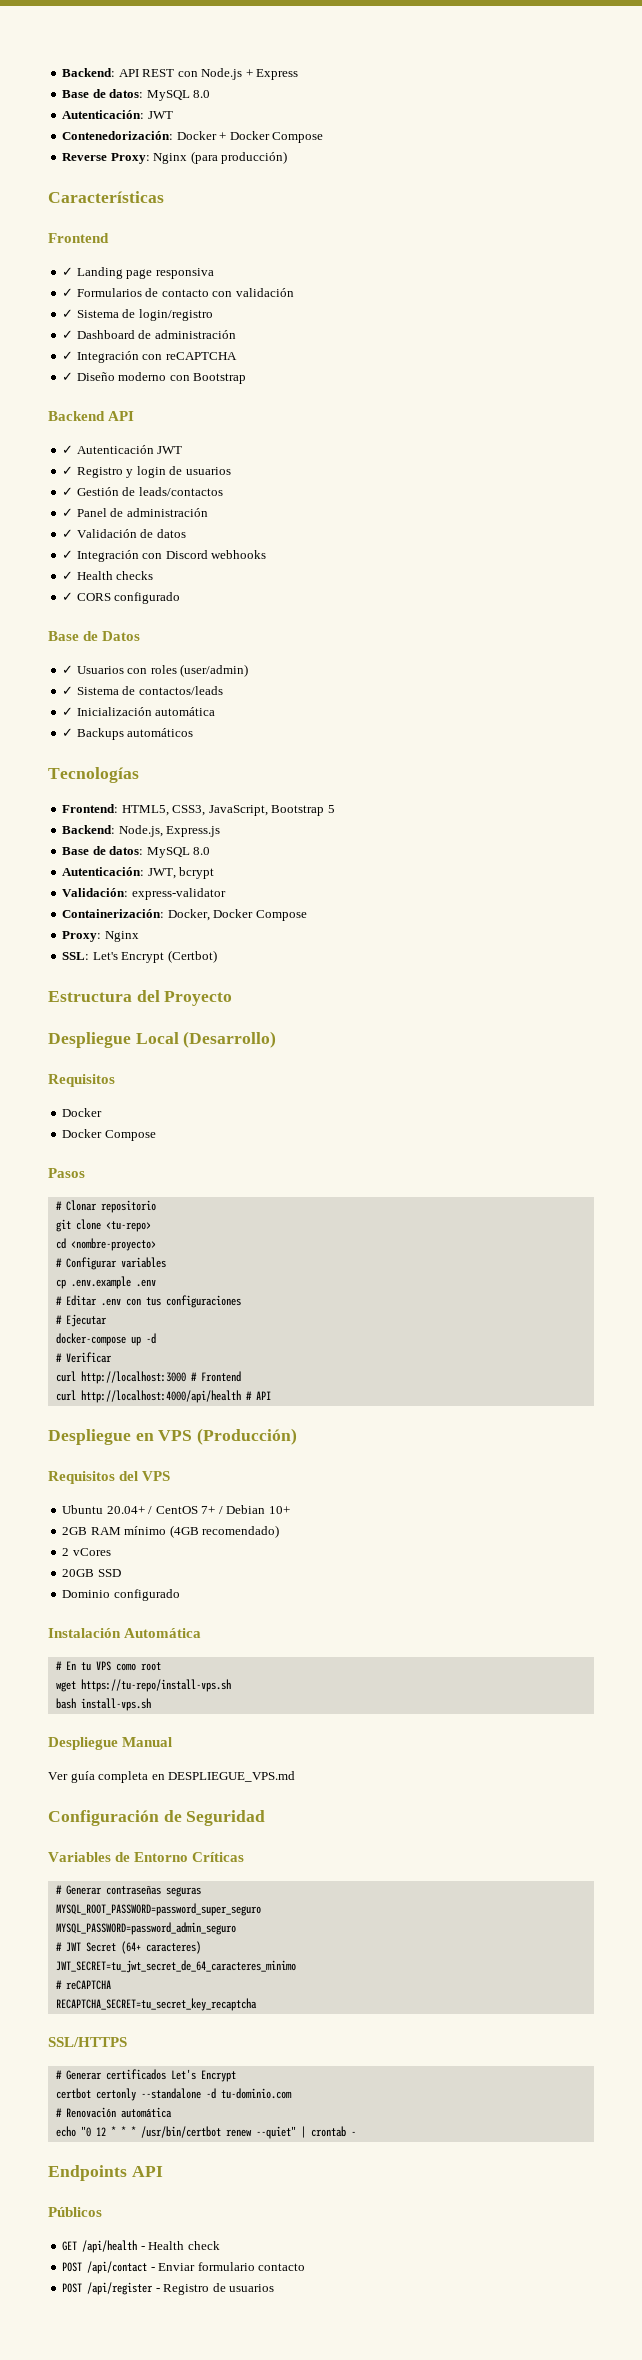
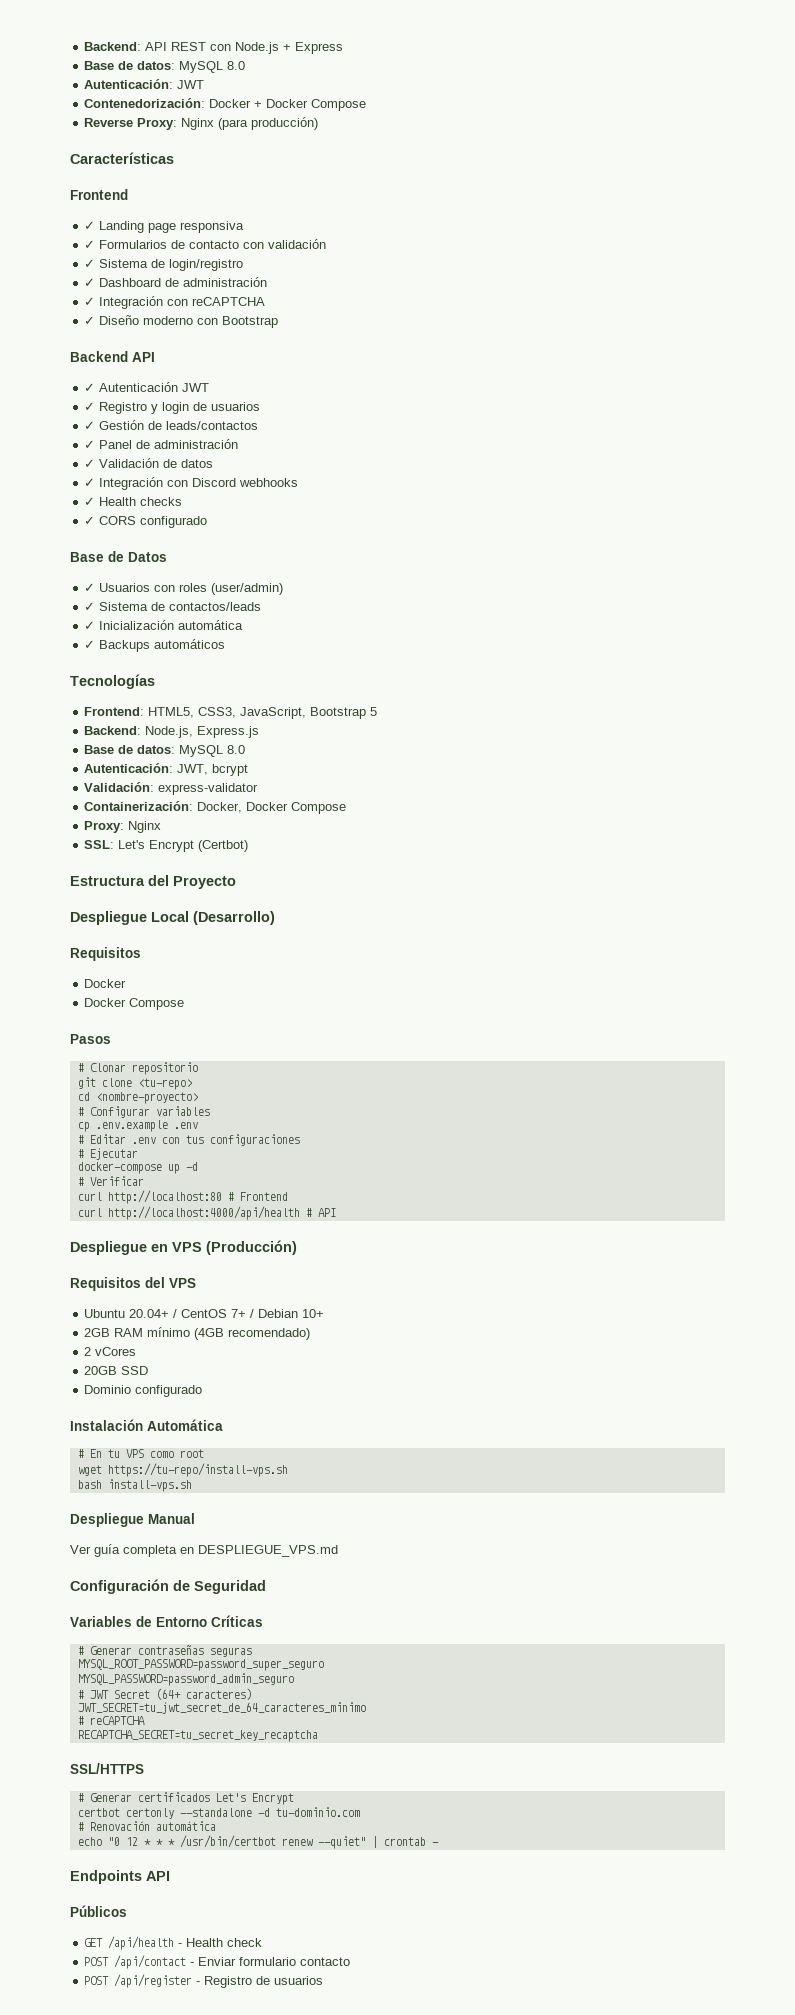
- curl http://localhost:3000 # Frontend
+ curl http://localhost:80 # Frontend

